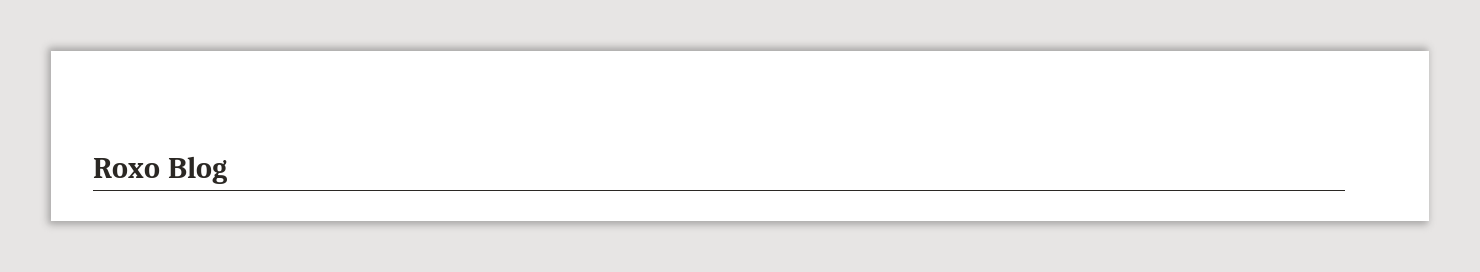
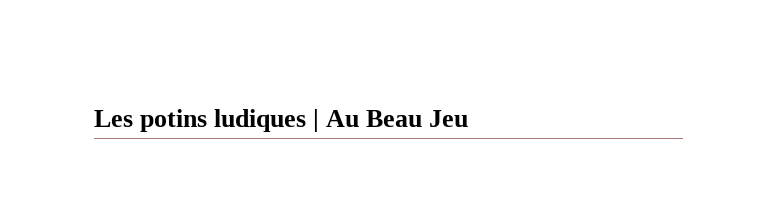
- Roxo Blog
+ Les potins ludiques | Au Beau Jeu

